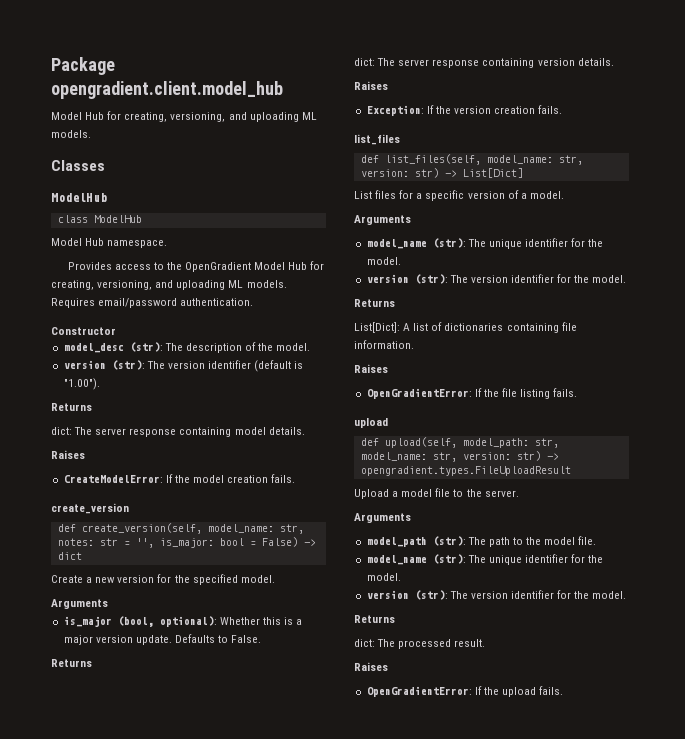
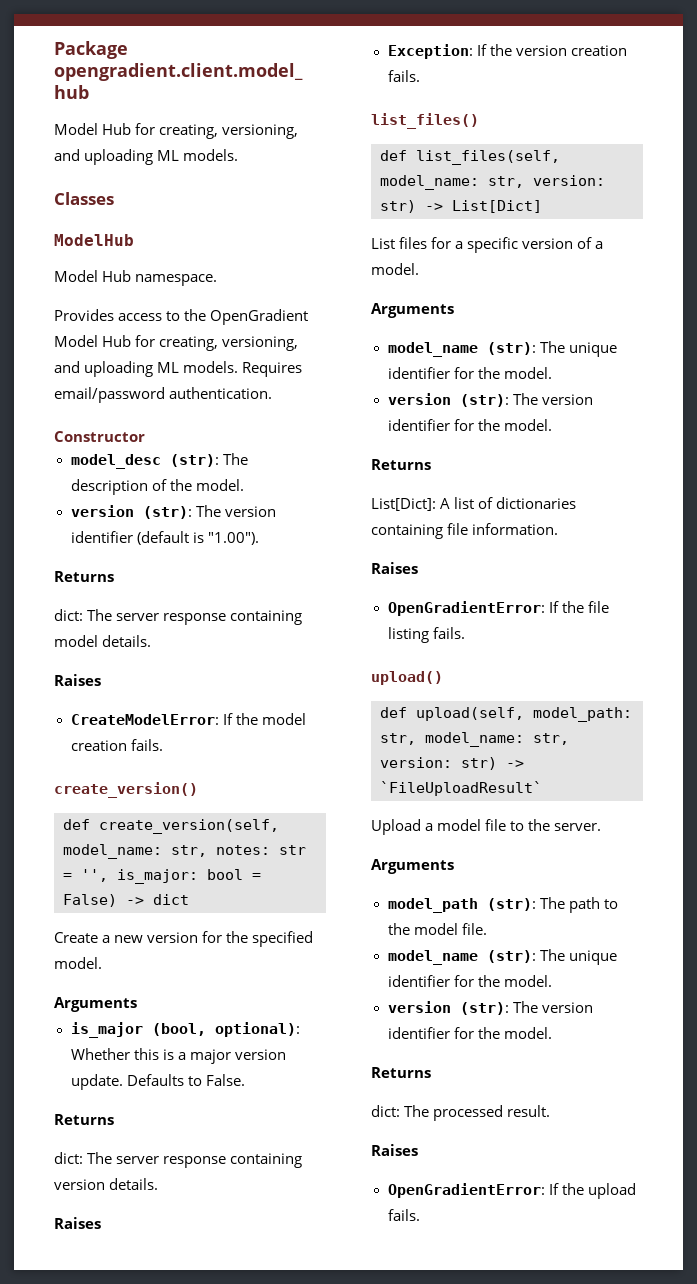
- class ModelHub
- create_version
+ create_version()
- list_files
+ list_files()
  OpenGradientError: If the file listing fails.
- upload
+ upload()
- def upload(self, model_path: str, model_name: str, version: str) ‑> opengradient.types.FileUploadResult
+ def upload(self, model_path: str, model_name: str, version: str) ‑> `FileUploadResult`

